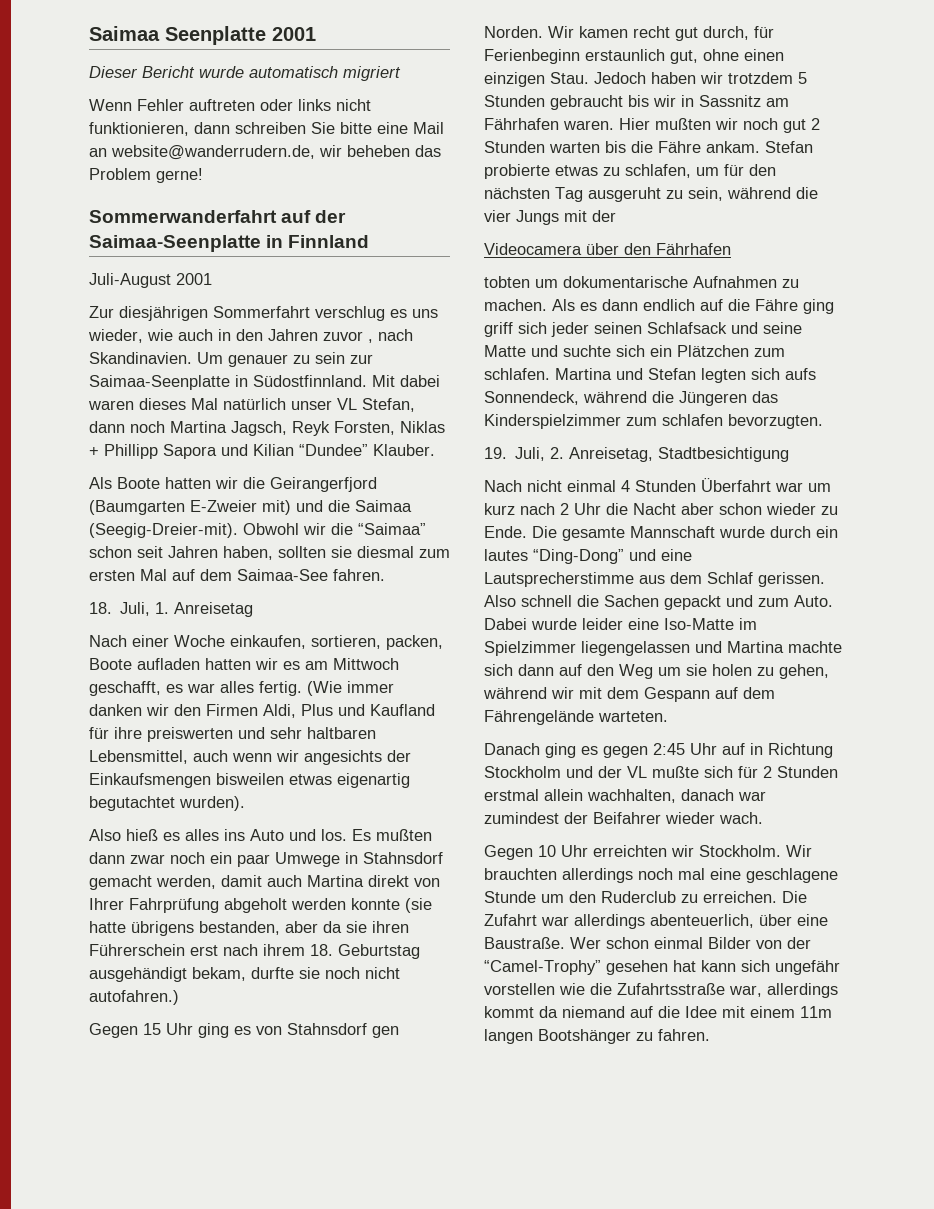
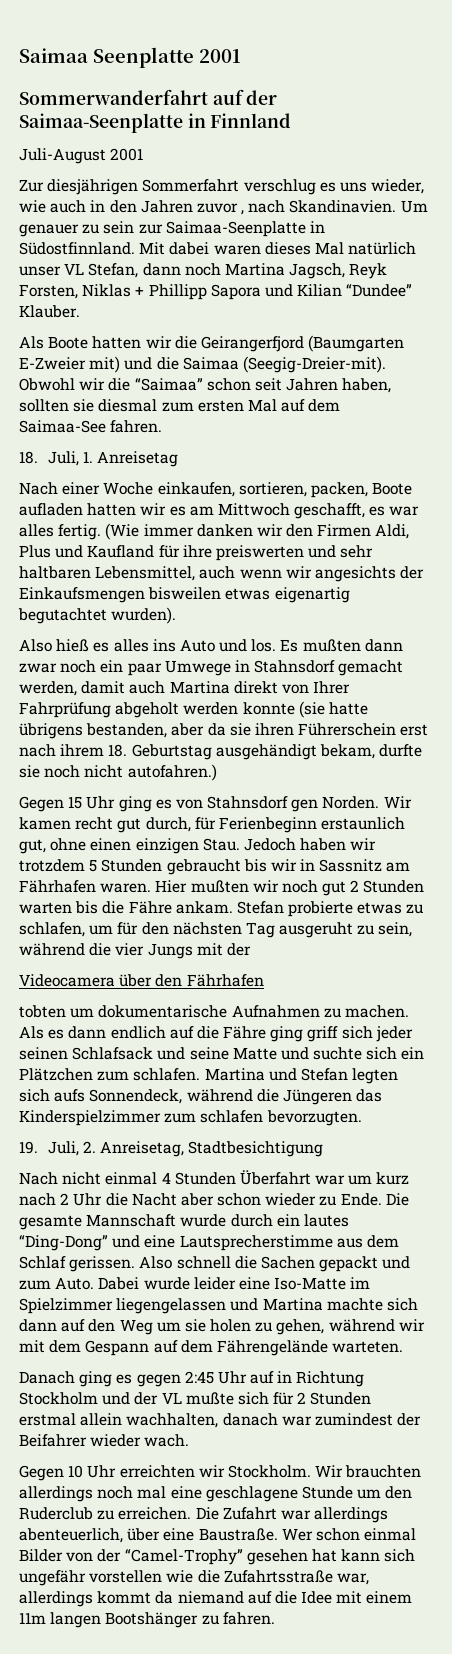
- Dieser Bericht wurde automatisch migriert
- Wenn Fehler auftreten oder links nicht funktionieren, dann schreiben Sie bitte eine Mail an website@wanderrudern.de, wir beheben das Problem gerne!

